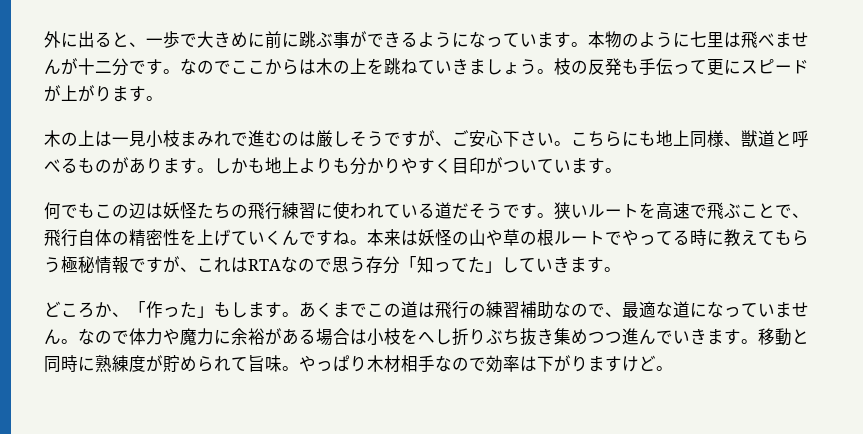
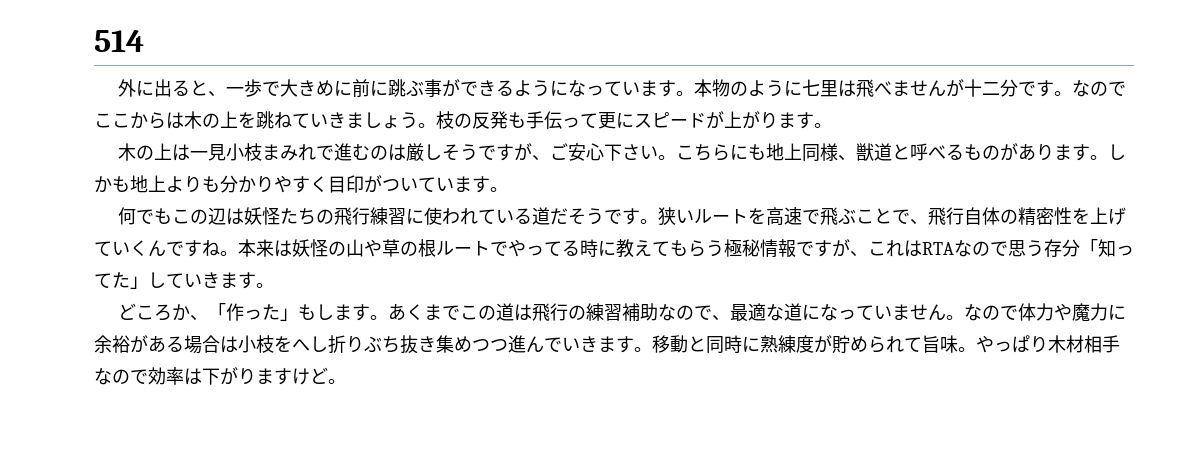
+ 514

